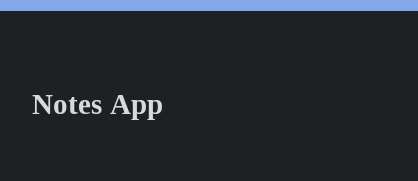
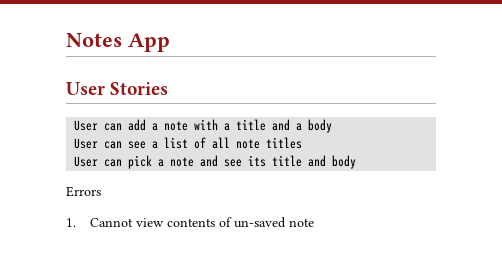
+ User Stories
+ User can add a note with a title and a body
+ User can see a list of all note titles
+ User can pick a note and see its title and body
+ Errors
+ 1. Cannot view contents of un-saved note

